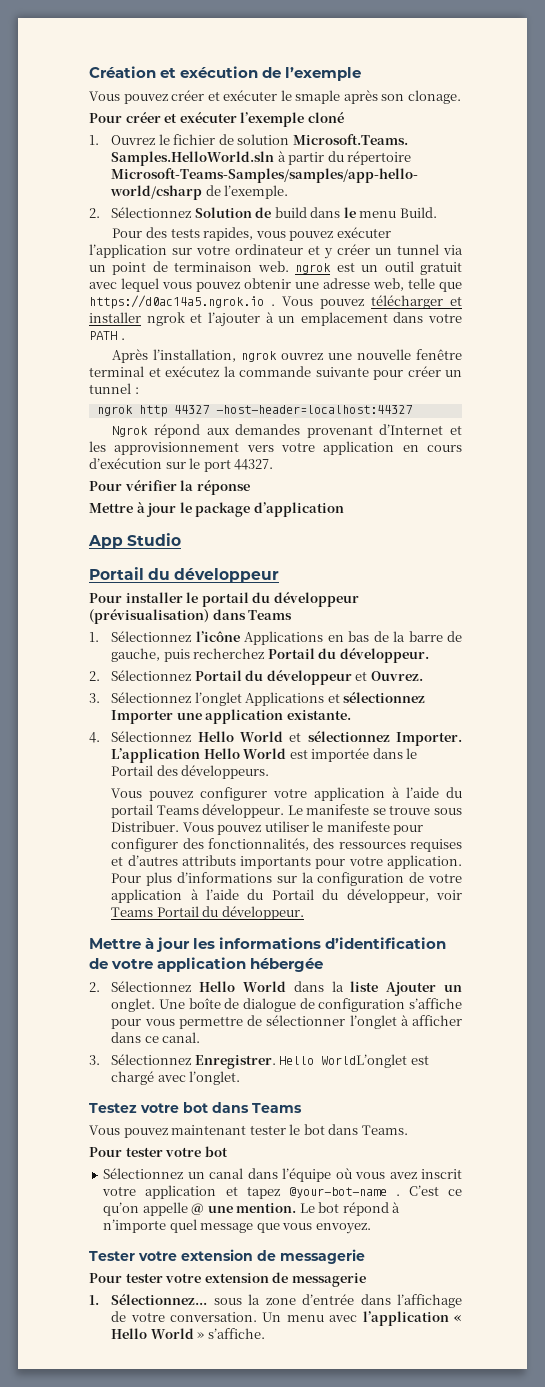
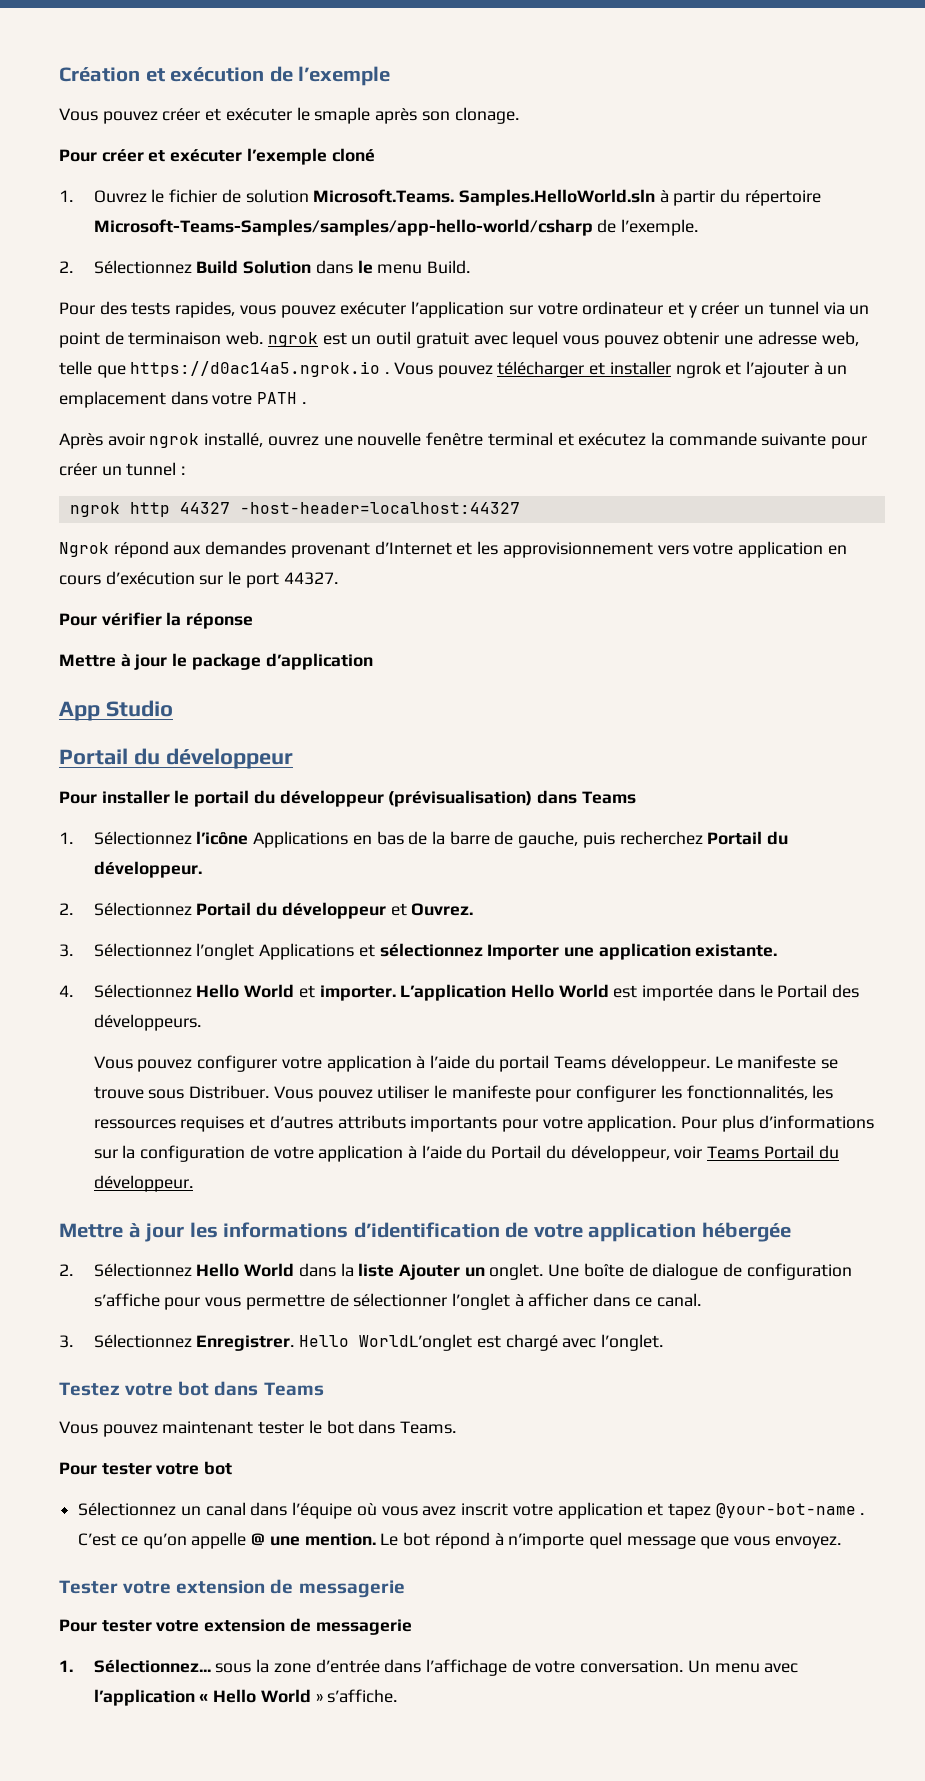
- 2. Sélectionnez Solution de build dans le menu Build.
+ 2. Sélectionnez Build Solution dans le menu Build.
- Après l’installation, ngrok ouvrez une nouvelle fenêtre terminal et exécutez la commande suivante pour créer un tunnel :
+ Après avoir ngrok installé, ouvrez une nouvelle fenêtre terminal et exécutez la commande suivante pour créer un tunnel :
- 4. Sélectionnez Hello World et sélectionnez Importer.
+ 4. Sélectionnez Hello World et importer.
- Vous pouvez utiliser le manifeste pour configurer des fonctionnalités, des ressources requises et d’autres attributs importants pour votre application.
+ Vous pouvez utiliser le manifeste pour configurer les fonctionnalités, les ressources requises et d’autres attributs importants pour votre application.

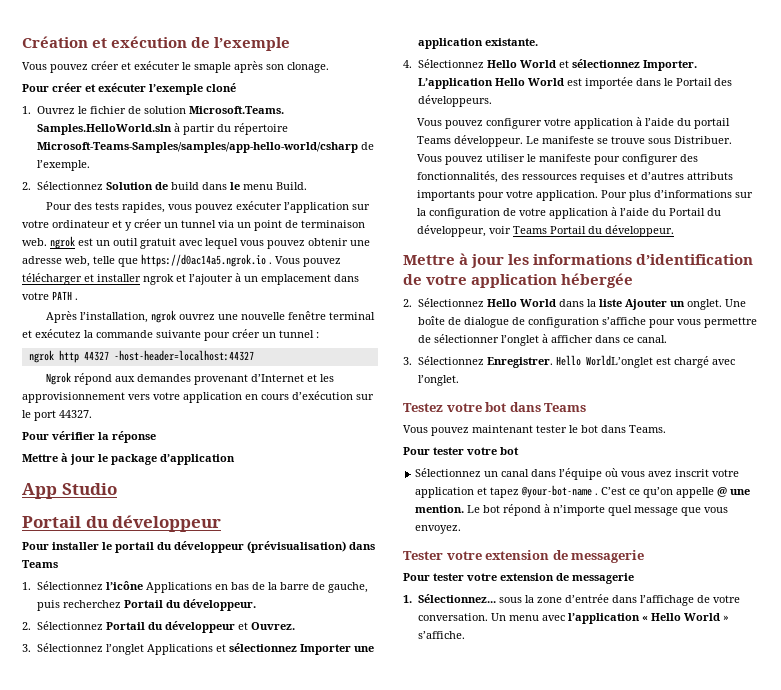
- 2. Sélectionnez Build Solution dans le menu Build.
+ 2. Sélectionnez Solution de build dans le menu Build.
- Après avoir ngrok installé, ouvrez une nouvelle fenêtre terminal et exécutez la commande suivante pour créer un tunnel :
+ Après l’installation, ngrok ouvrez une nouvelle fenêtre terminal et exécutez la commande suivante pour créer un tunnel :
- 4. Sélectionnez Hello World et importer.
+ 4. Sélectionnez Hello World et sélectionnez Importer.
- Vous pouvez utiliser le manifeste pour configurer les fonctionnalités, les ressources requises et d’autres attributs importants pour votre application.
+ Vous pouvez utiliser le manifeste pour configurer des fonctionnalités, des ressources requises et d’autres attributs importants pour votre application.

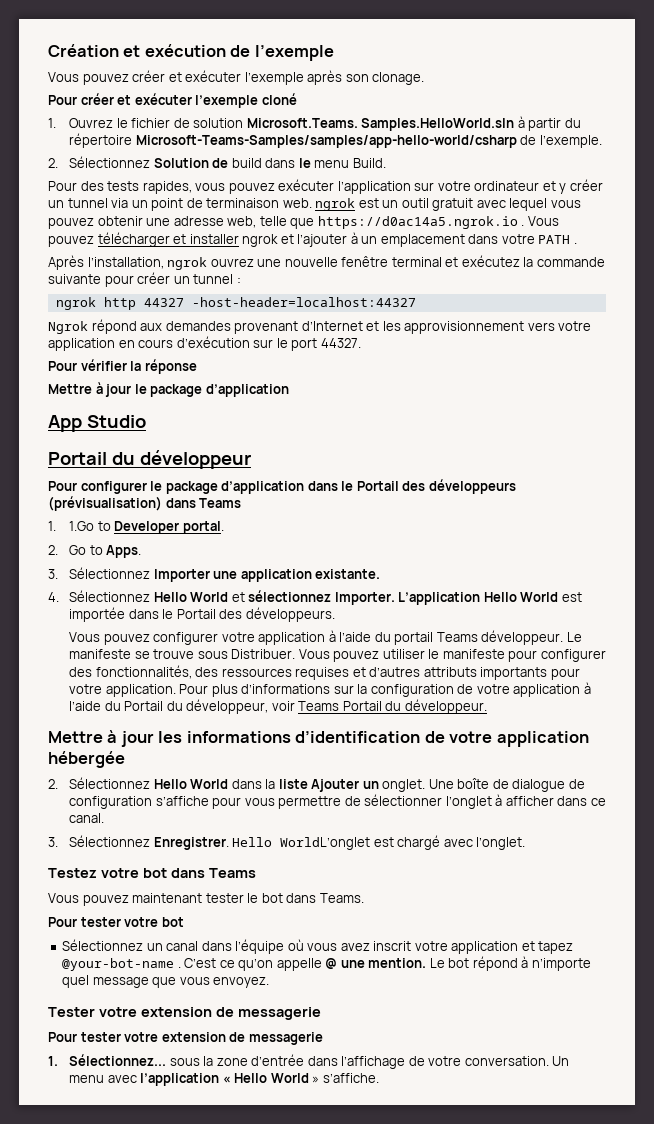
- Vous pouvez créer et exécuter le smaple après son clonage.
+ Vous pouvez créer et exécuter l’exemple après son clonage.
- Pour installer le portail du développeur (prévisualisation) dans Teams
- 1. Sélectionnez l’icône Applications en bas de la barre de gauche, puis recherchez Portail du développeur.
- 2. Sélectionnez Portail du développeur et Ouvrez.
- 3. Sélectionnez l’onglet Applications et sélectionnez Importer une application existante.
+ Pour configurer le package d’application dans le Portail des développeurs (prévisualisation) dans Teams
+ 1. 1.Go to Developer portal.
+ 2. Go to Apps.
+ 3. Sélectionnez Importer une application existante.

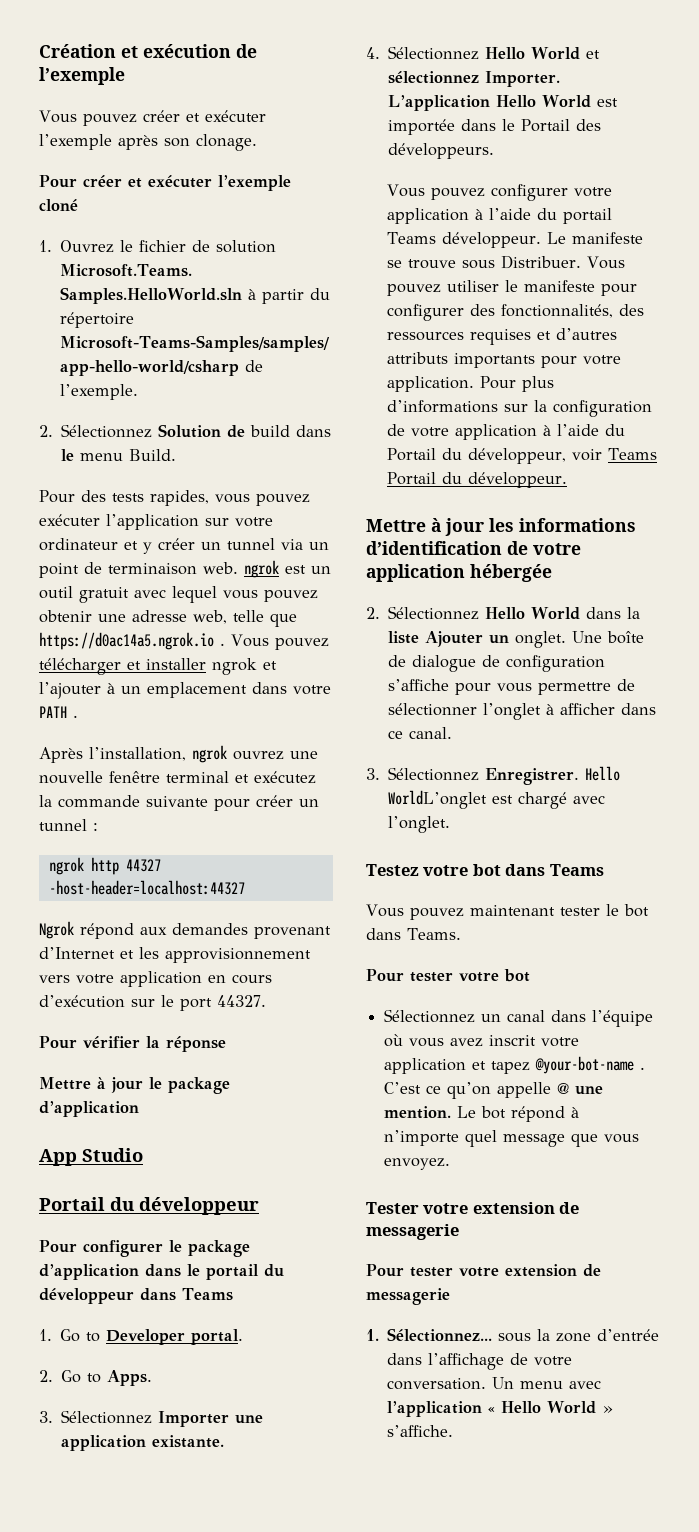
- Pour configurer le package d’application dans le Portail des développeurs (prévisualisation) dans Teams
+ Pour configurer le package d’application dans le portail du développeur dans Teams
- 1. 1.Go to Developer portal.
+ 1. Go to Developer portal.

